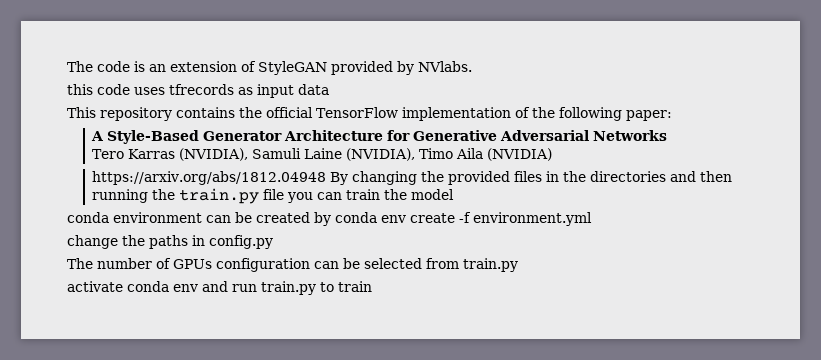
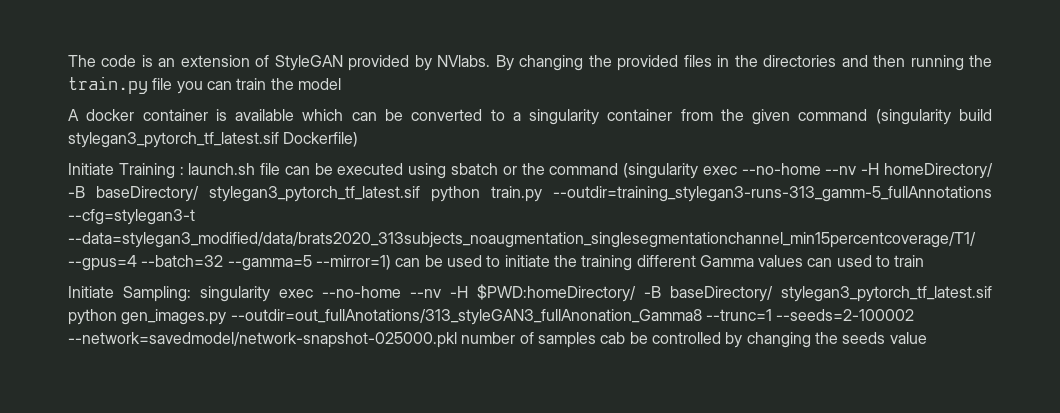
- The code is an extension of StyleGAN provided by NVlabs.
- this code uses tfrecords as input data
- This repository contains the official TensorFlow implementation of the following paper:
- A Style-Based Generator Architecture for Generative Adversarial Networks
- Tero Karras (NVIDIA), Samuli Laine (NVIDIA), Timo Aila (NVIDIA)
- https://arxiv.org/abs/1812.04948 By changing the provided files in the directories and then running the train.py file you can train the model
+ The code is an extension of StyleGAN provided by NVlabs. By changing the provided files in the directories and then running the train.py file you can train the model
- conda environment can be created by conda env create -f environment.yml
- change the paths in config.py
- The number of GPUs configuration can be selected from train.py
- activate conda env and run train.py to train
+ A docker container is available which can be converted to a singularity container from the given command (singularity build stylegan3_pytorch_tf_latest.sif Dockerfile)
+ Initiate Training : launch.sh file can be executed using sbatch or the command (singularity exec --no-home --nv -H homeDirectory/ -B baseDirectory/ stylegan3_pytorch_tf_latest.sif python train.py --outdir=training_stylegan3-runs-313_gamm-5_fullAnnotations --cfg=stylegan3-t --data=stylegan3_modified/data/brats2020_313subjects_noaugmentation_singlesegmentationchannel_min15percentcoverage/T1/ --gpus=4 --batch=32 --gamma=5 --mirror=1) can be used to initiate the training different Gamma values can used to train
+ Initiate Sampling: singularity exec --no-home --nv -H $PWD:homeDirectory/ -B baseDirectory/ stylegan3_pytorch_tf_latest.sif python gen_images.py --outdir=out_fullAnotations/313_styleGAN3_fullAnonation_Gamma8 --trunc=1 --seeds=2-100002 --network=savedmodel/network-snapshot-025000.pkl number of samples cab be controlled by changing the seeds value

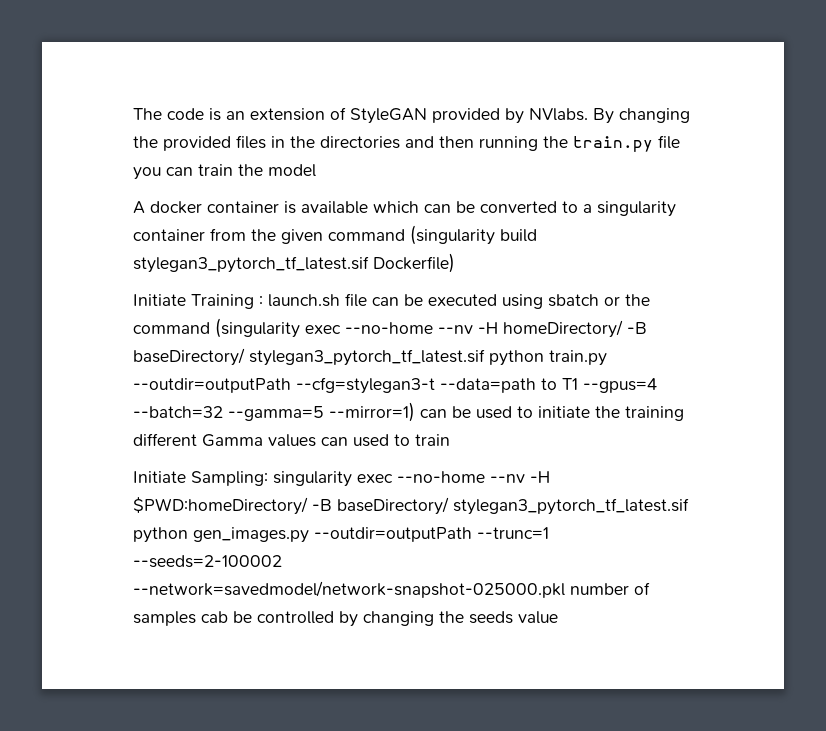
- Initiate Training : launch.sh file can be executed using sbatch or the command (singularity exec --no-home --nv -H homeDirectory/ -B baseDirectory/ stylegan3_pytorch_tf_latest.sif python train.py --outdir=training_stylegan3-runs-313_gamm-5_fullAnnotations --cfg=stylegan3-t --data=stylegan3_modified/data/brats2020_313subjects_noaugmentation_singlesegmentationchannel_min15percentcoverage/T1/ --gpus=4 --batch=32 --gamma=5 --mirror=1) can be used to initiate the training different Gamma values can used to train
+ Initiate Training : launch.sh file can be executed using sbatch or the command (singularity exec --no-home --nv -H homeDirectory/ -B baseDirectory/ stylegan3_pytorch_tf_latest.sif python train.py --outdir=outputPath --cfg=stylegan3-t --data=path to T1 --gpus=4 --batch=32 --gamma=5 --mirror=1) can be used to initiate the training different Gamma values can used to train
- Initiate Sampling: singularity exec --no-home --nv -H $PWD:homeDirectory/ -B baseDirectory/ stylegan3_pytorch_tf_latest.sif python gen_images.py --outdir=out_fullAnotations/313_styleGAN3_fullAnonation_Gamma8 --trunc=1 --seeds=2-100002 --network=savedmodel/network-snapshot-025000.pkl number of samples cab be controlled by changing the seeds value
+ Initiate Sampling: singularity exec --no-home --nv -H $PWD:homeDirectory/ -B baseDirectory/ stylegan3_pytorch_tf_latest.sif python gen_images.py --outdir=outputPath --trunc=1 --seeds=2-100002 --network=savedmodel/network-snapshot-025000.pkl number of samples cab be controlled by changing the seeds value

